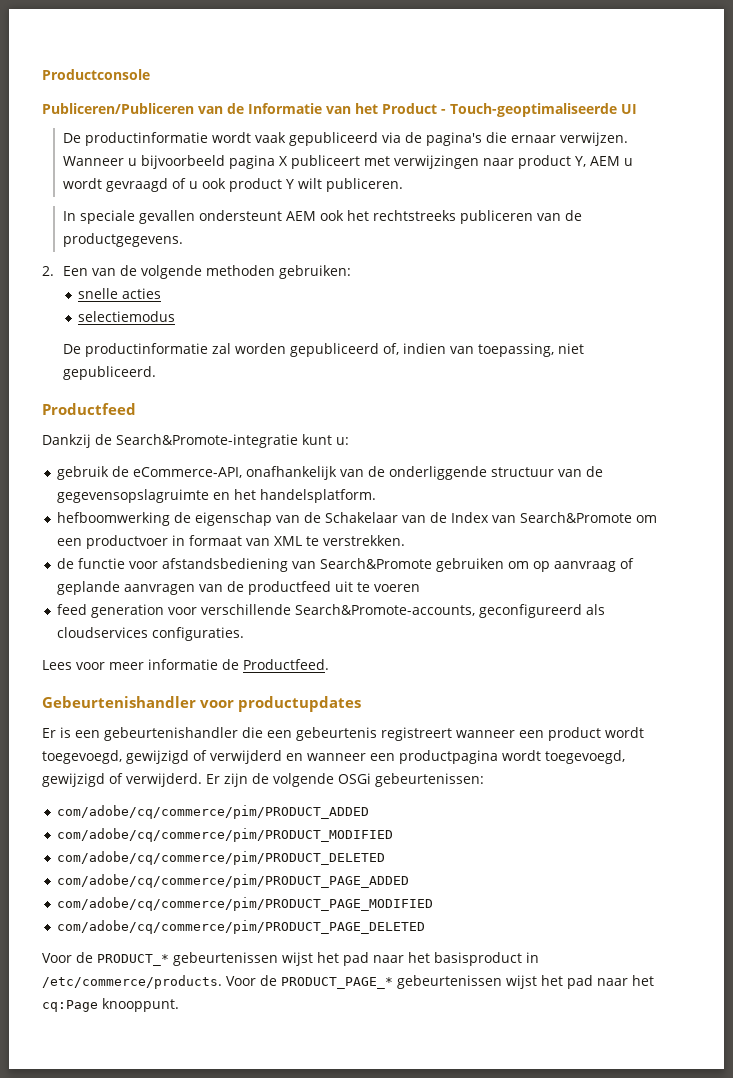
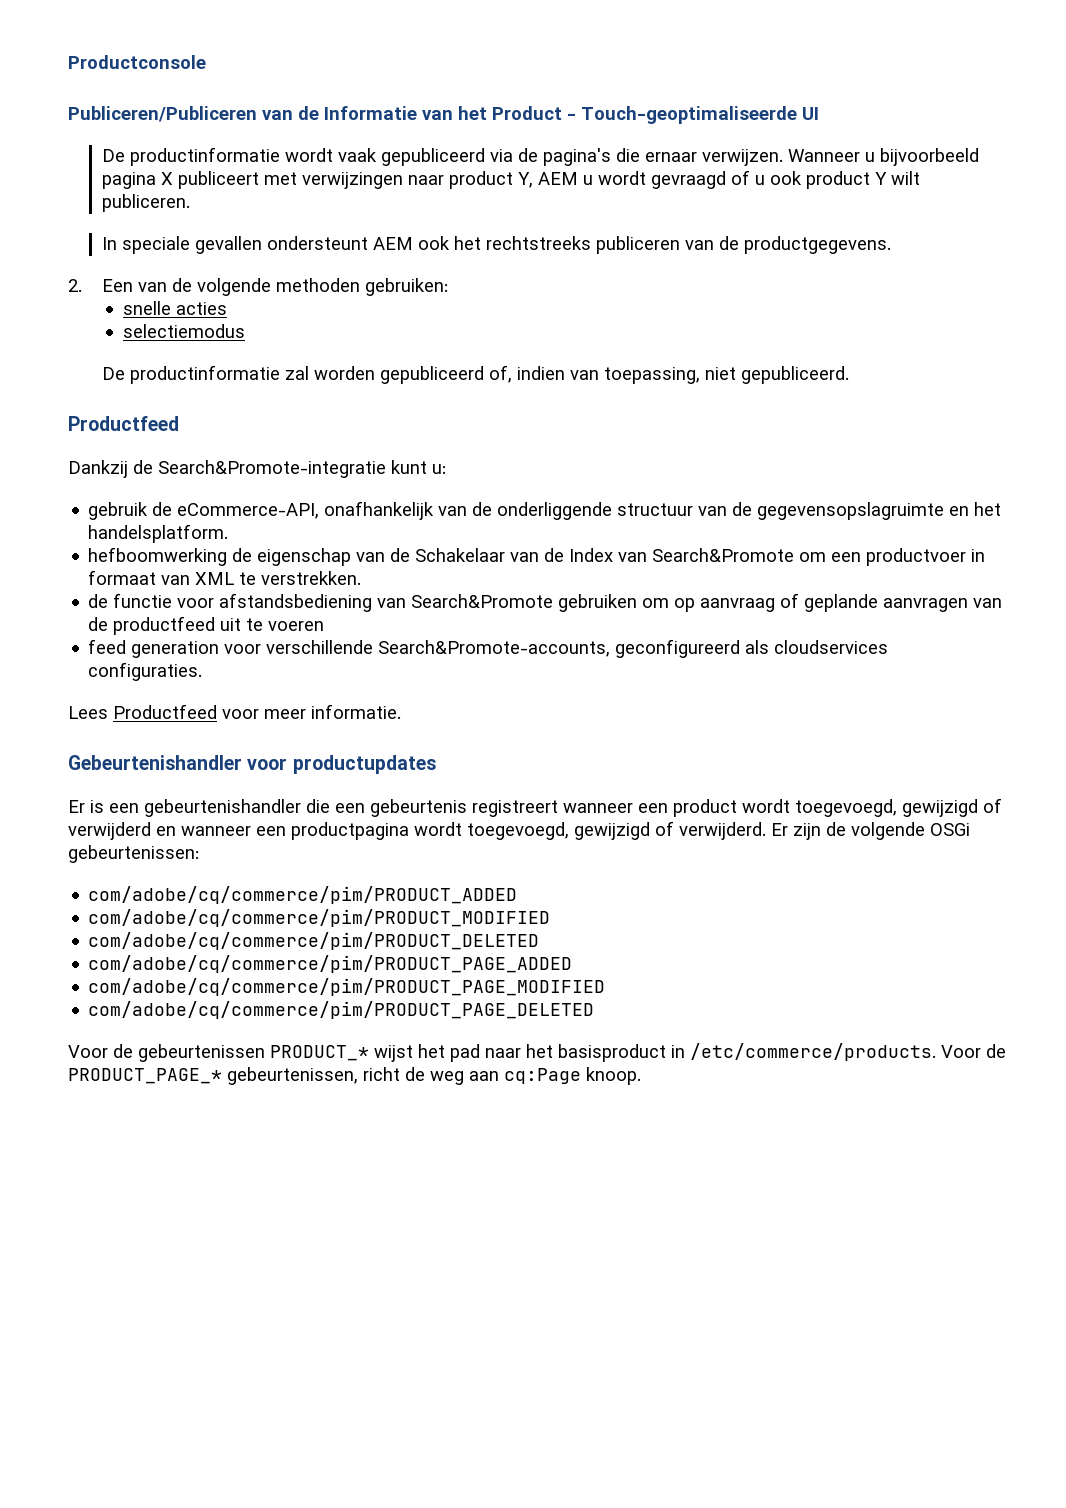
- Lees voor meer informatie de Productfeed.
+ Lees Productfeed voor meer informatie.
- Voor de PRODUCT_* gebeurtenissen wijst het pad naar het basisproduct in /etc/commerce/products.
+ Voor de gebeurtenissen PRODUCT_* wijst het pad naar het basisproduct in /etc/commerce/products.
- Voor de PRODUCT_PAGE_* gebeurtenissen wijst het pad naar het cq:Page knooppunt.
+ Voor de PRODUCT_PAGE_* gebeurtenissen, richt de weg aan cq:Page knoop.

